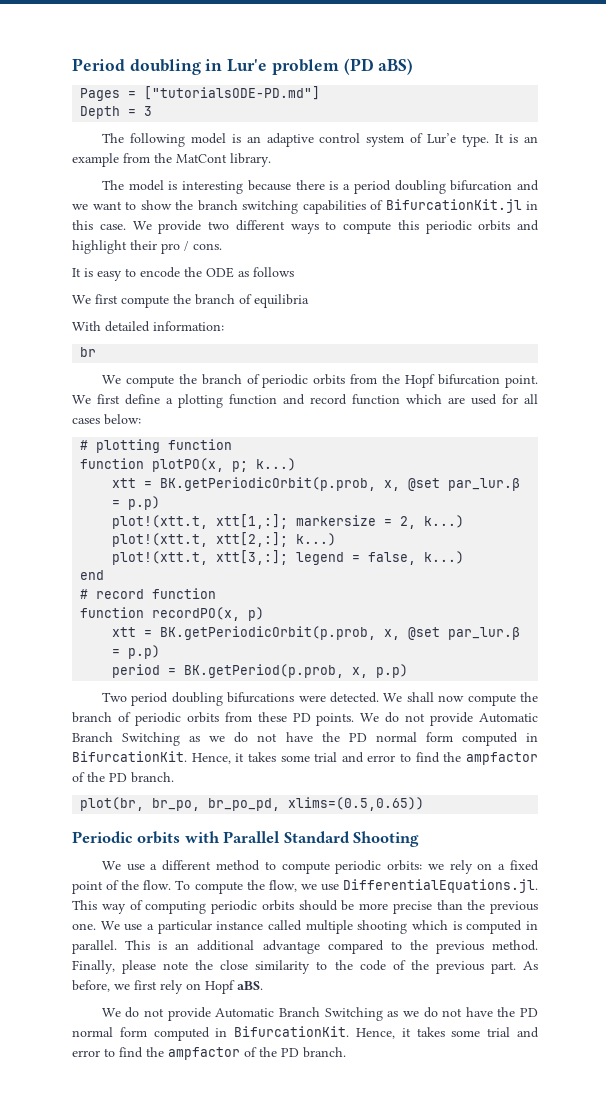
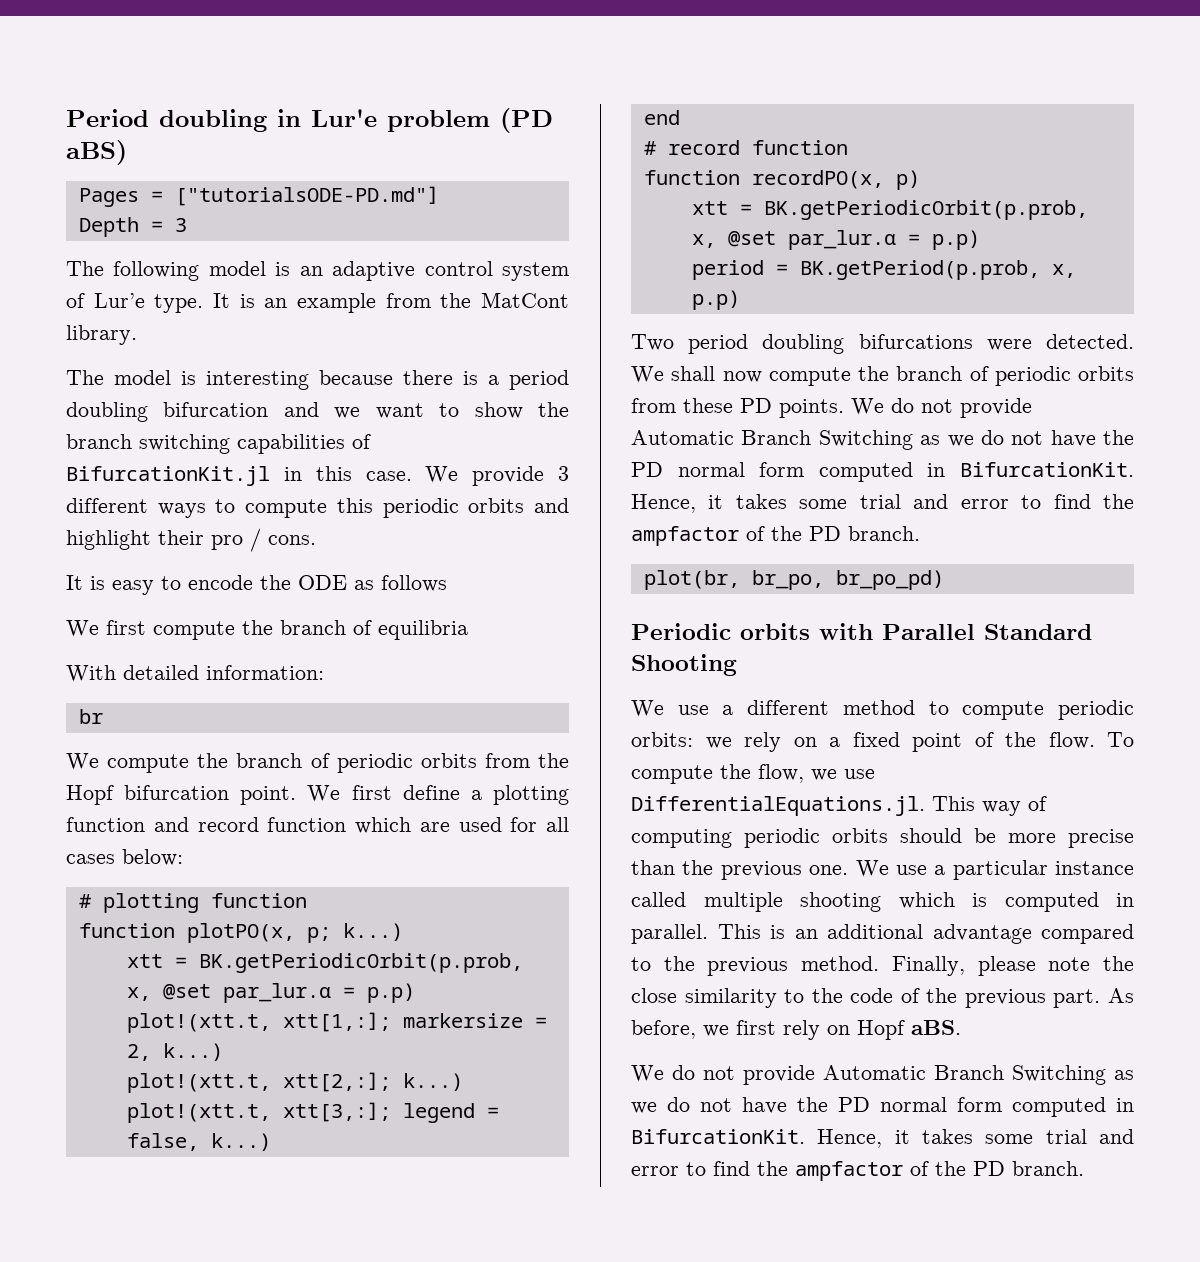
- We provide two different ways to compute this periodic orbits and highlight their pro / cons.
+ We provide 3 different ways to compute this periodic orbits and highlight their pro / cons.
  function plotPO(x, p; k...)
- xtt = BK.getPeriodicOrbit(p.prob, x, @set par_lur.β = p.p)
+ xtt = BK.getPeriodicOrbit(p.prob, x, @set par_lur.α = p.p)
  function recordPO(x, p)
- xtt = BK.getPeriodicOrbit(p.prob, x, @set par_lur.β = p.p)
+ xtt = BK.getPeriodicOrbit(p.prob, x, @set par_lur.α = p.p)
- plot(br, br_po, br_po_pd, xlims=(0.5,0.65))
+ plot(br, br_po, br_po_pd)

